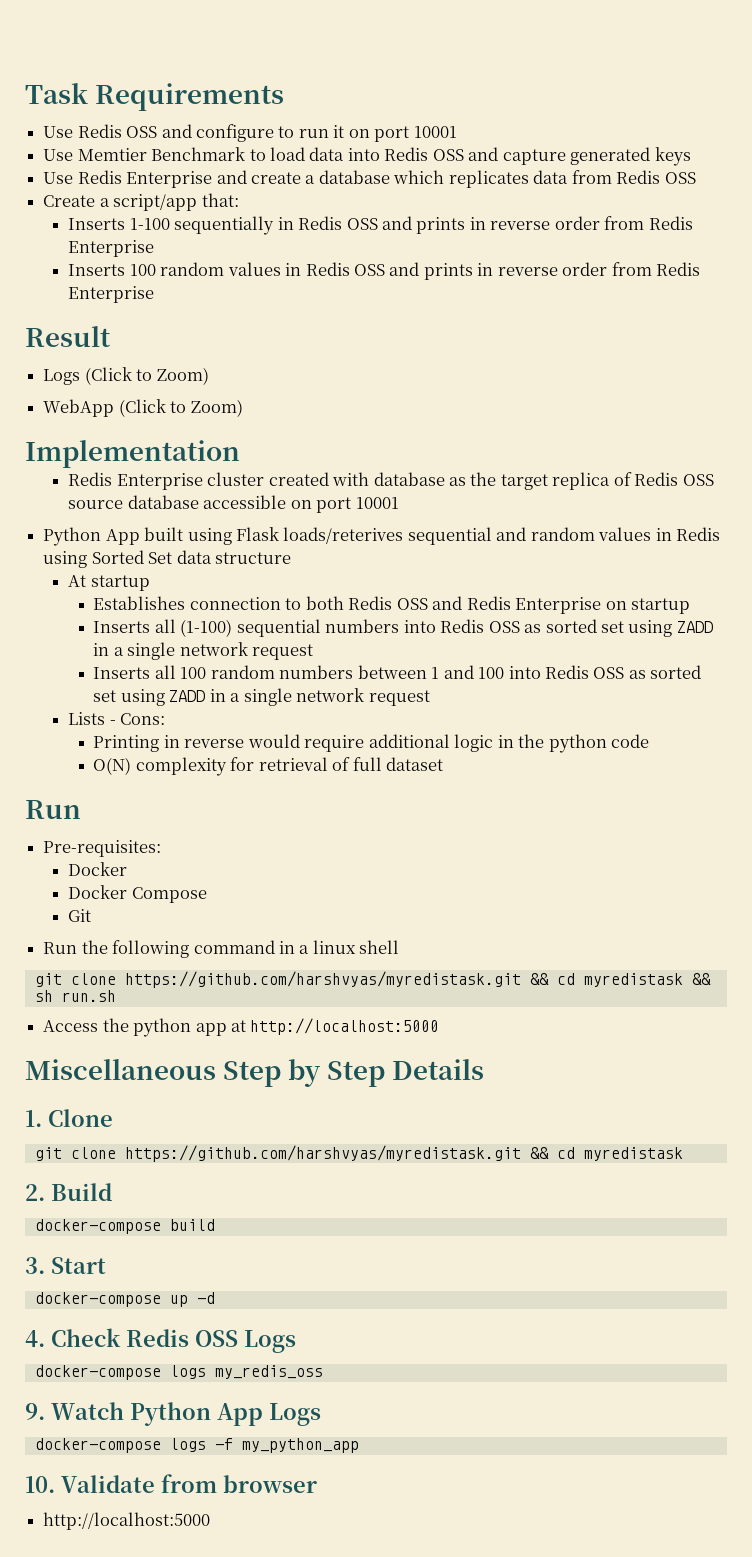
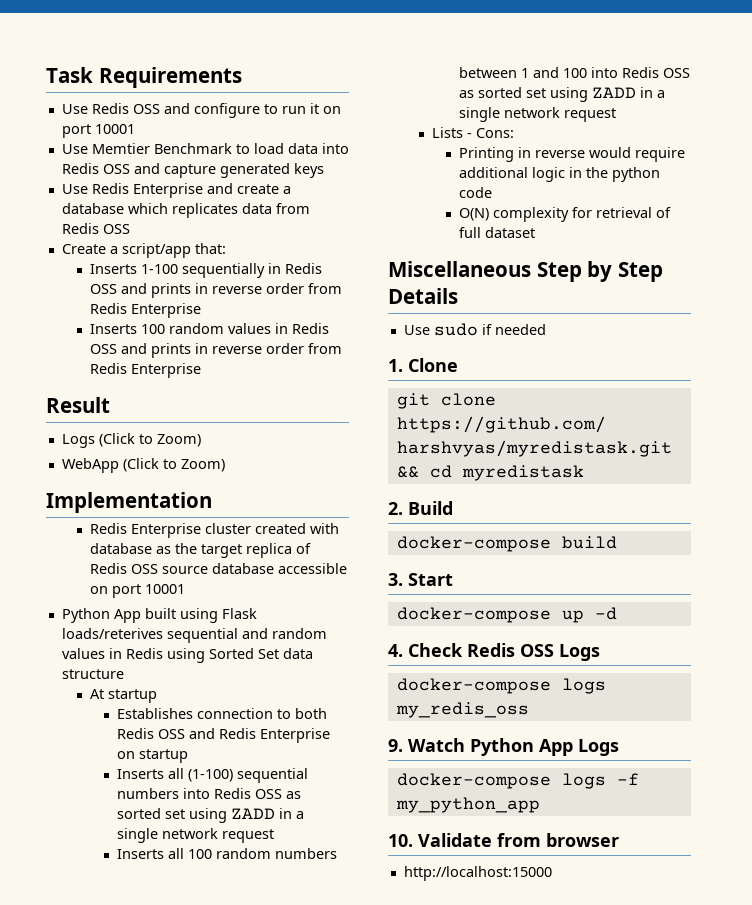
  O(N) complexity for retrieval of full dataset
- Run
- Pre-requisites:
- Docker
- Docker Compose
- Git
- Run the following command in a linux shell
- git clone https://github.com/harshvyas/myredistask.git && cd myredistask && sh run.sh
- Access the python app at http://localhost:5000
+ Use sudo if needed
  10. Validate from browser
- http://localhost:5000
+ http://localhost:15000

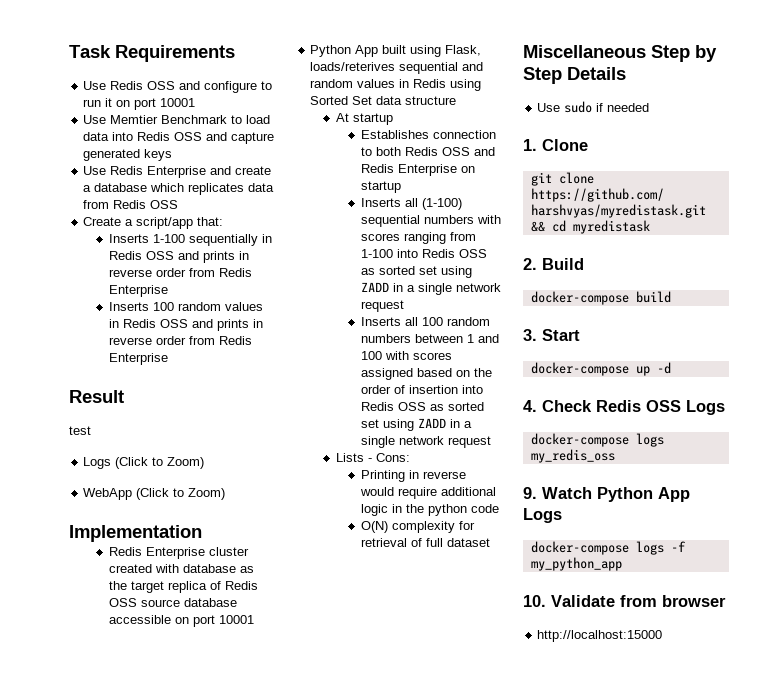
+ test
- Python App built using Flask loads/reterives sequential and random values in Redis using Sorted Set data structure
+ Python App built using Flask, loads/reterives sequential and random values in Redis using Sorted Set data structure
- Inserts all (1-100) sequential numbers into Redis OSS as sorted set using ZADD in a single network request
+ Inserts all (1-100) sequential numbers with scores ranging from 1-100 into Redis OSS as sorted set using ZADD in a single network request
- Inserts all 100 random numbers between 1 and 100 into Redis OSS as sorted set using ZADD in a single network request
+ Inserts all 100 random numbers between 1 and 100 with scores assigned based on the order of insertion into Redis OSS as sorted set using ZADD in a single network request

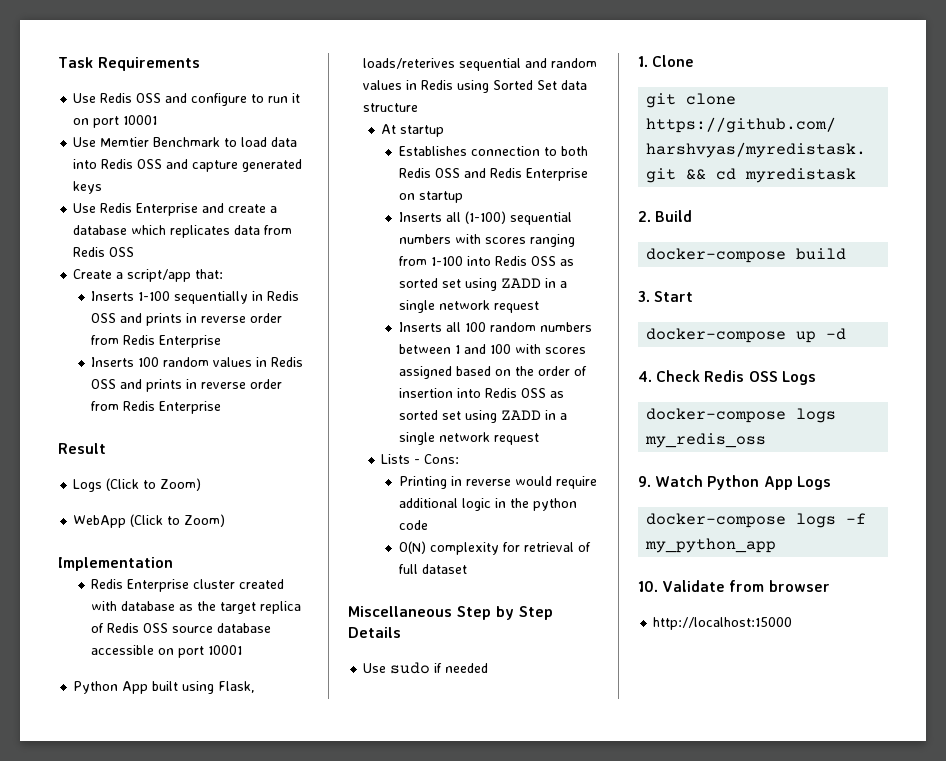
- test

